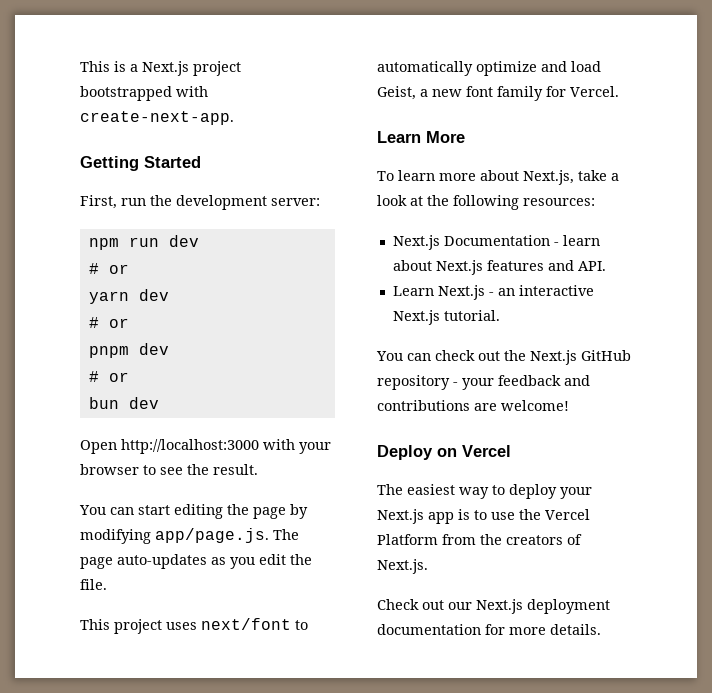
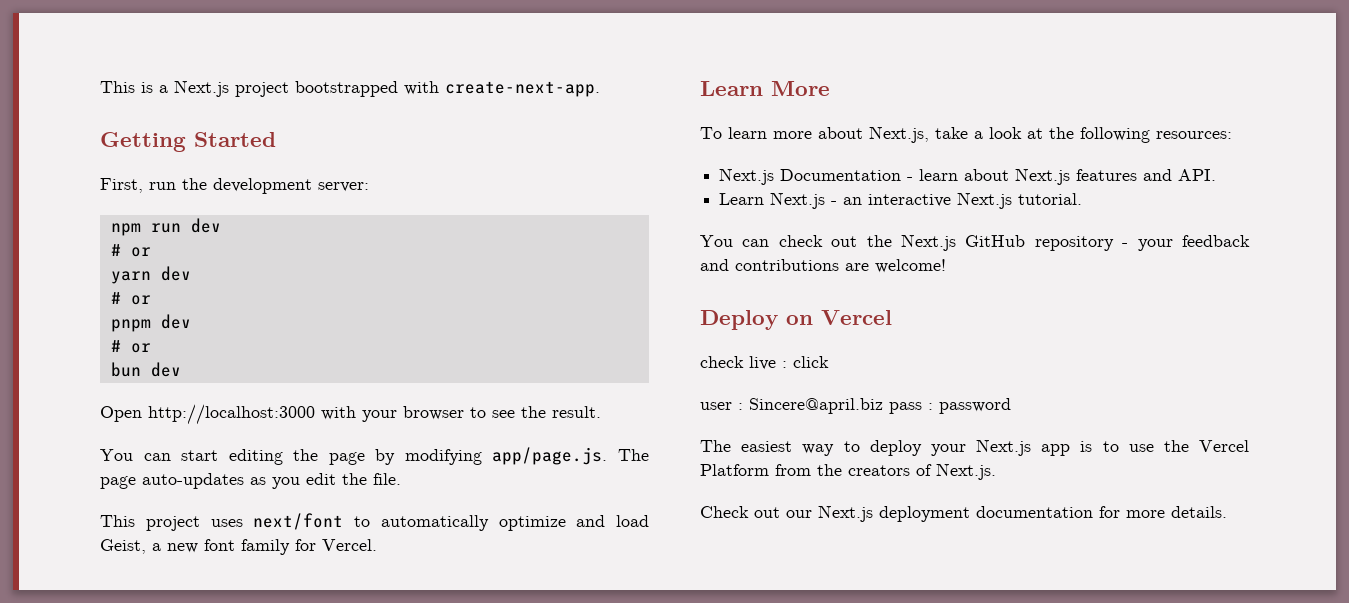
+ check live : click
+ user : Sincere@april.biz pass : password

